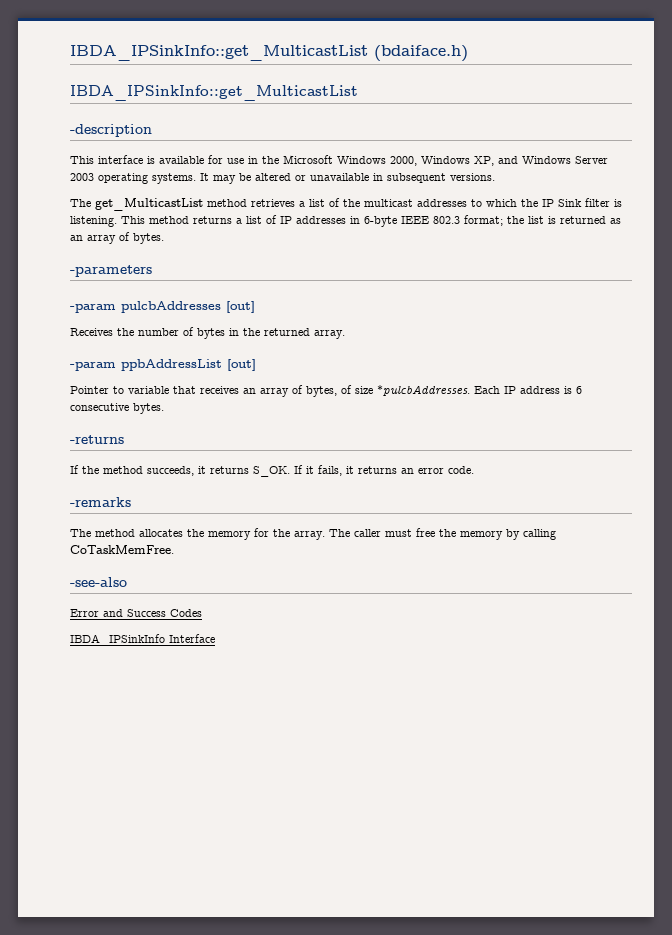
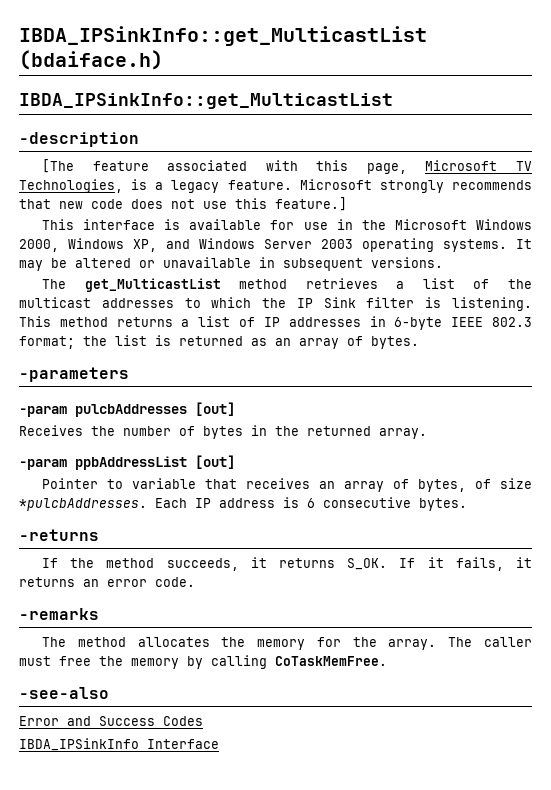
+ [The feature associated with this page, Microsoft TV Technologies, is a legacy feature. Microsoft strongly recommends that new code does not use this feature.]

